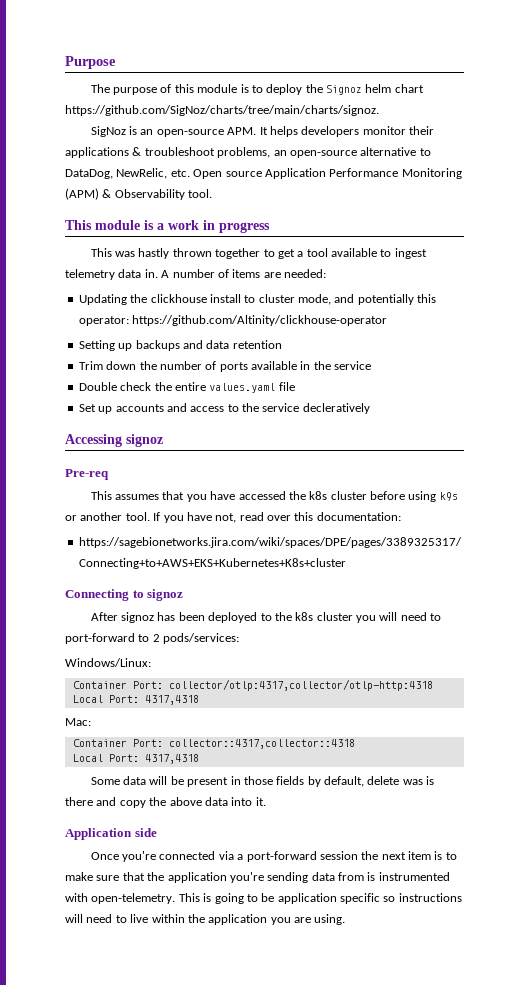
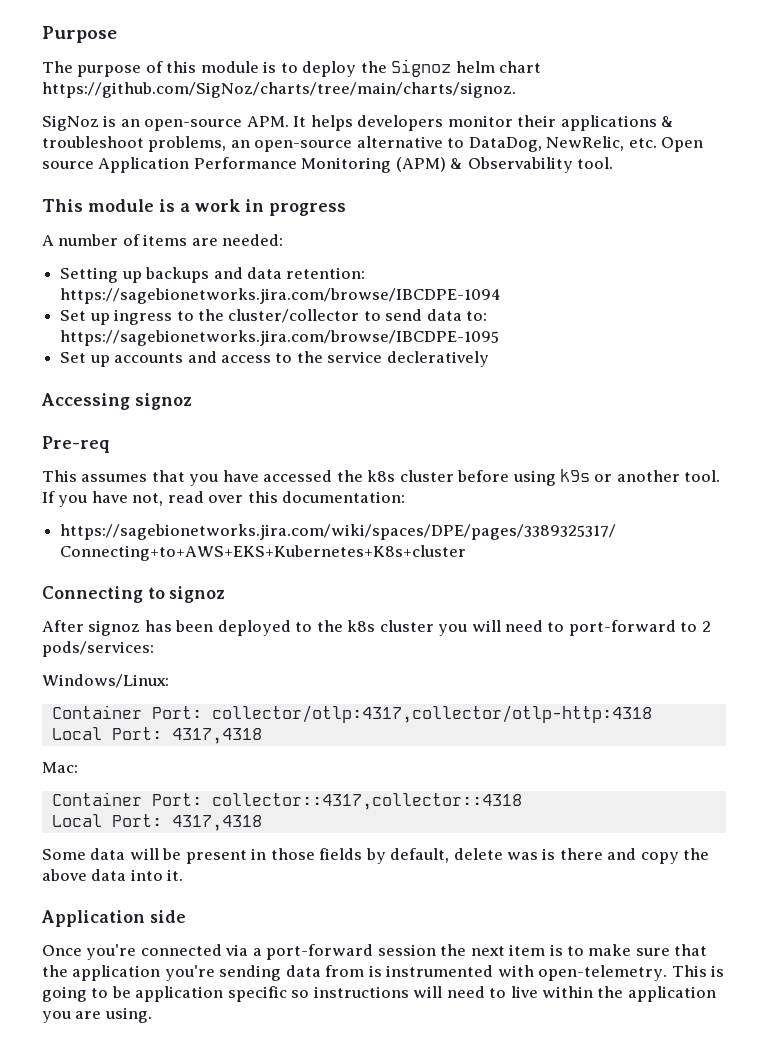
- This was hastly thrown together to get a tool available to ingest telemetry data in.
- Updating the clickhouse install to cluster mode, and potentially this operator: https://github.com/Altinity/clickhouse-operator
- Setting up backups and data retention
- Trim down the number of ports available in the service
- Double check the entire values.yaml file
+ Setting up backups and data retention: https://sagebionetworks.jira.com/browse/IBCDPE-1094
+ Set up ingress to the cluster/collector to send data to: https://sagebionetworks.jira.com/browse/IBCDPE-1095

